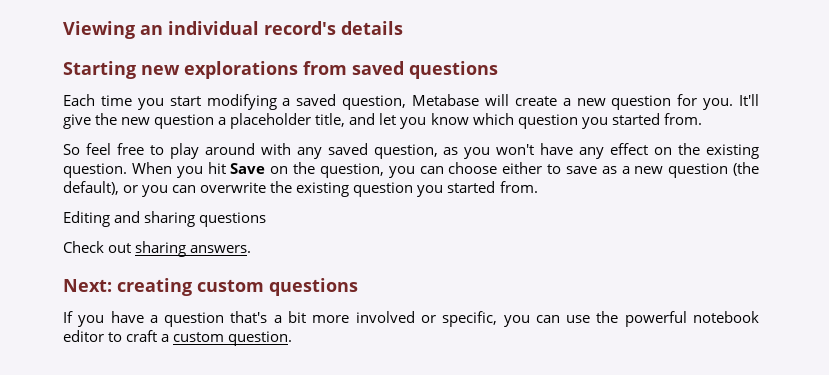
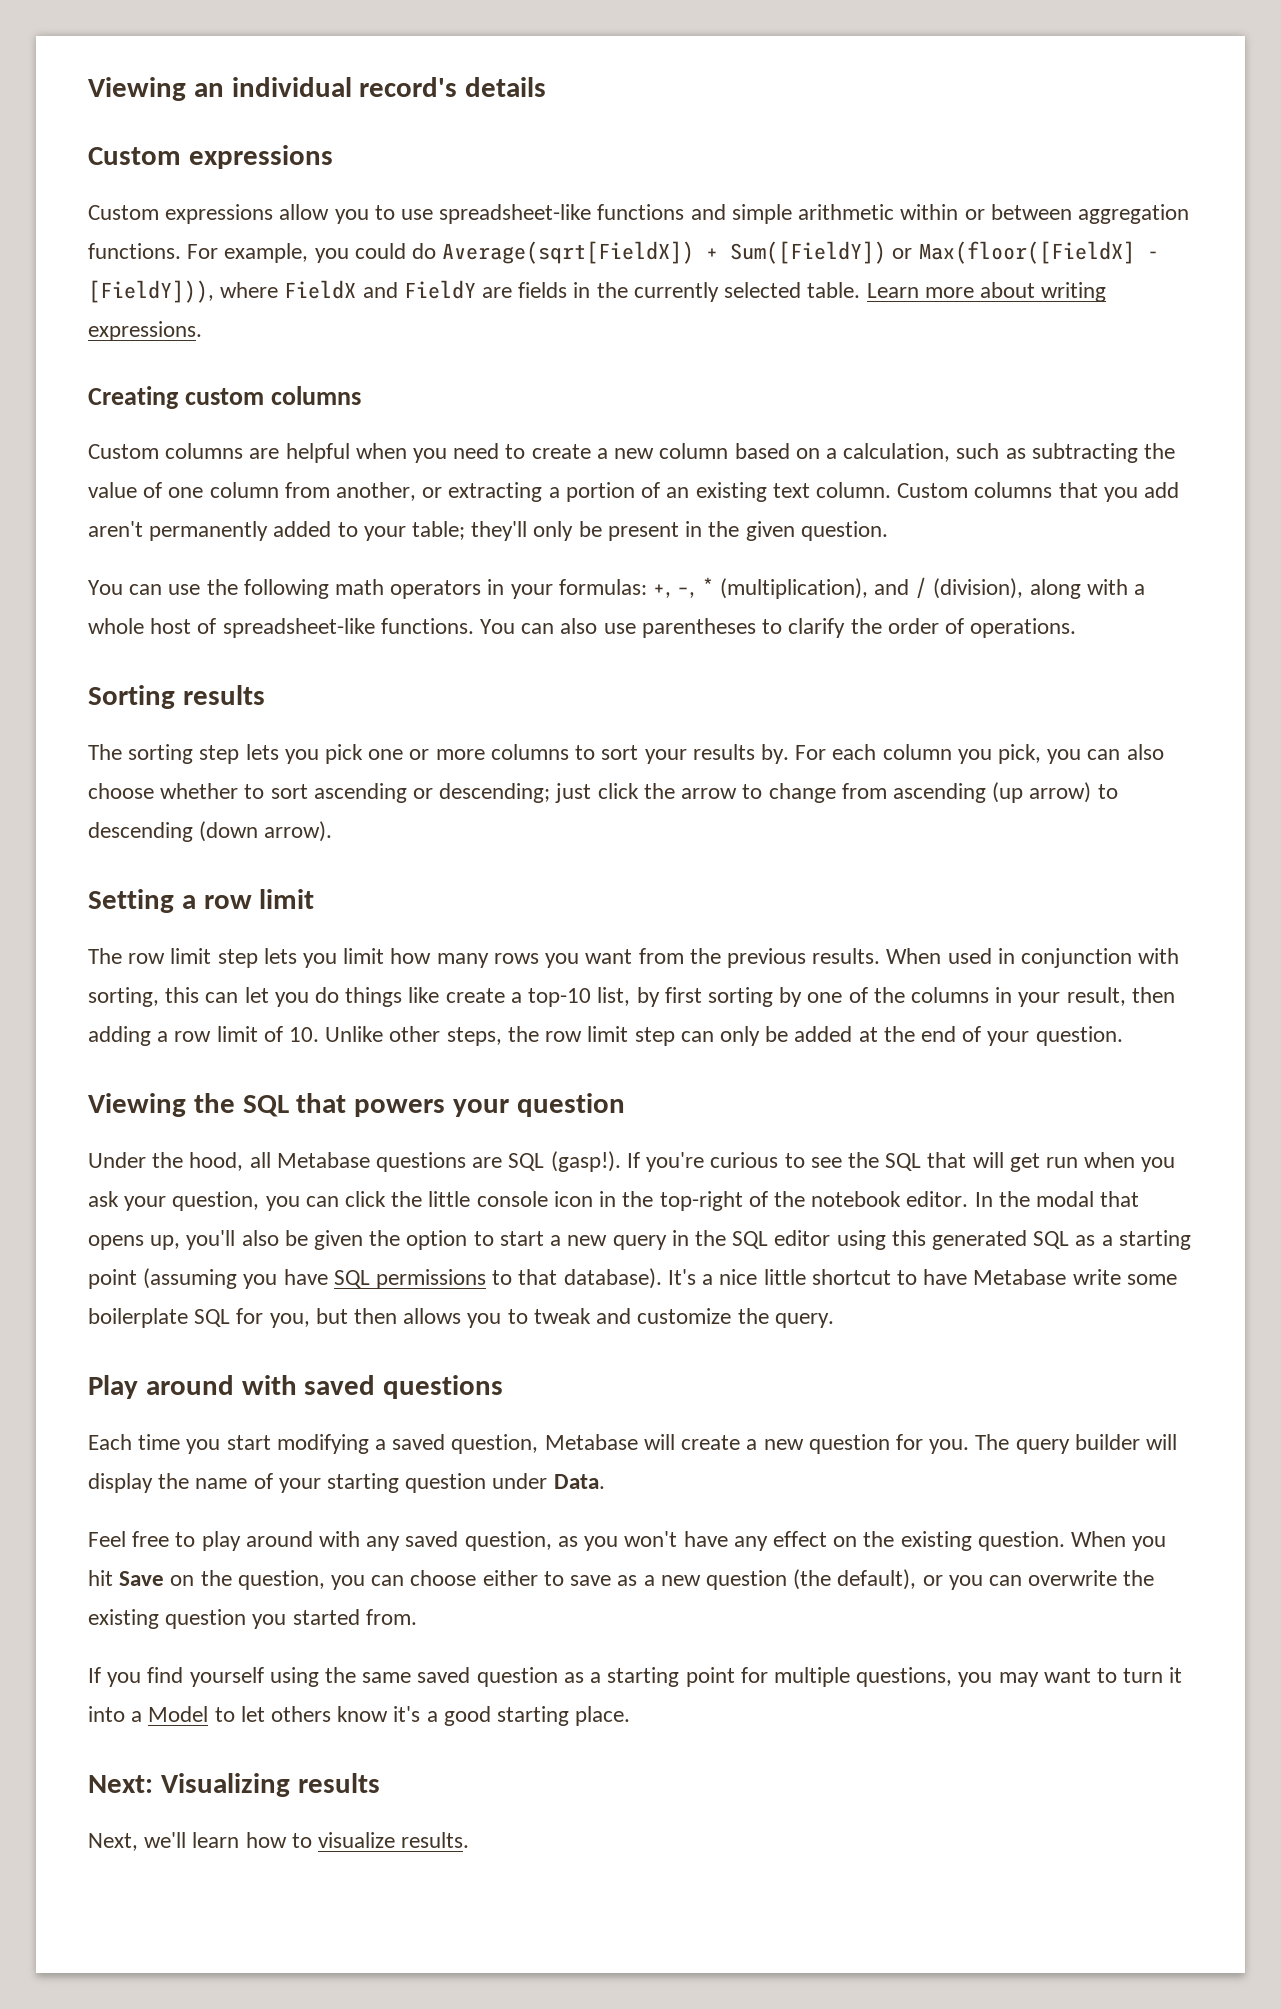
  Viewing an individual record's details
- Starting new explorations from saved questions
+ Custom expressions
+ Custom expressions allow you to use spreadsheet-like functions and simple arithmetic within or between aggregation functions. For example, you could do Average(sqrt[FieldX]) + Sum([FieldY]) or Max(floor([FieldX] - [FieldY])), where FieldX and FieldY are fields in the currently selected table. Learn more about writing expressions.
+ Creating custom columns
+ Custom columns are helpful when you need to create a new column based on a calculation, such as subtracting the value of one column from another, or extracting a portion of an existing text column. Custom columns that you add aren't permanently added to your table; they'll only be present in the given question.
+ You can use the following math operators in your formulas: +, –, * (multiplication), and / (division), along with a whole host of spreadsheet-like functions. You can also use parentheses to clarify the order of operations.
+ Sorting results
+ The sorting step lets you pick one or more columns to sort your results by. For each column you pick, you can also choose whether to sort ascending or descending; just click the arrow to change from ascending (up arrow) to descending (down arrow).
+ Setting a row limit
+ The row limit step lets you limit how many rows you want from the previous results. When used in conjunction with sorting, this can let you do things like create a top-10 list, by first sorting by one of the columns in your result, then adding a row limit of 10. Unlike other steps, the row limit step can only be added at the end of your question.
+ Viewing the SQL that powers your question
+ Under the hood, all Metabase questions are SQL (gasp!). If you're curious to see the SQL that will get run when you ask your question, you can click the little console icon in the top-right of the notebook editor. In the modal that opens up, you'll also be given the option to start a new query in the SQL editor using this generated SQL as a starting point (assuming you have SQL permissions to that database). It's a nice little shortcut to have Metabase write some boilerplate SQL for you, but then allows you to tweak and customize the query.
+ Play around with saved questions
- It'll give the new question a placeholder title, and let you know which question you started from.
- So feel free to play around with any saved question, as you won't have any effect on the existing question.
+ The query builder will display the name of your starting question under Data.
+ Feel free to play around with any saved question, as you won't have any effect on the existing question.
- Editing and sharing questions
- Check out sharing answers.
- Next: creating custom questions
- If you have a question that's a bit more involved or specific, you can use the powerful notebook editor to craft a custom question.
+ If you find yourself using the same saved question as a starting point for multiple questions, you may want to turn it into a Model to let others know it's a good starting place.
+ Next: Visualizing results
+ Next, we'll learn how to visualize results.

